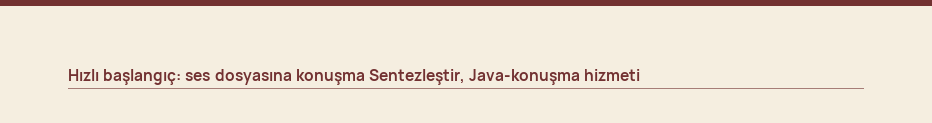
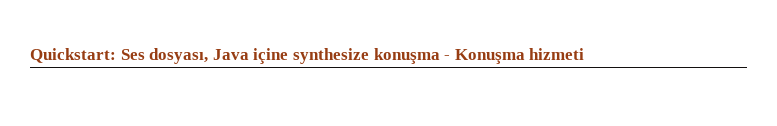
- Hızlı başlangıç: ses dosyasına konuşma Sentezleştir, Java-konuşma hizmeti
+ Quickstart: Ses dosyası, Java içine synthesize konuşma - Konuşma hizmeti

